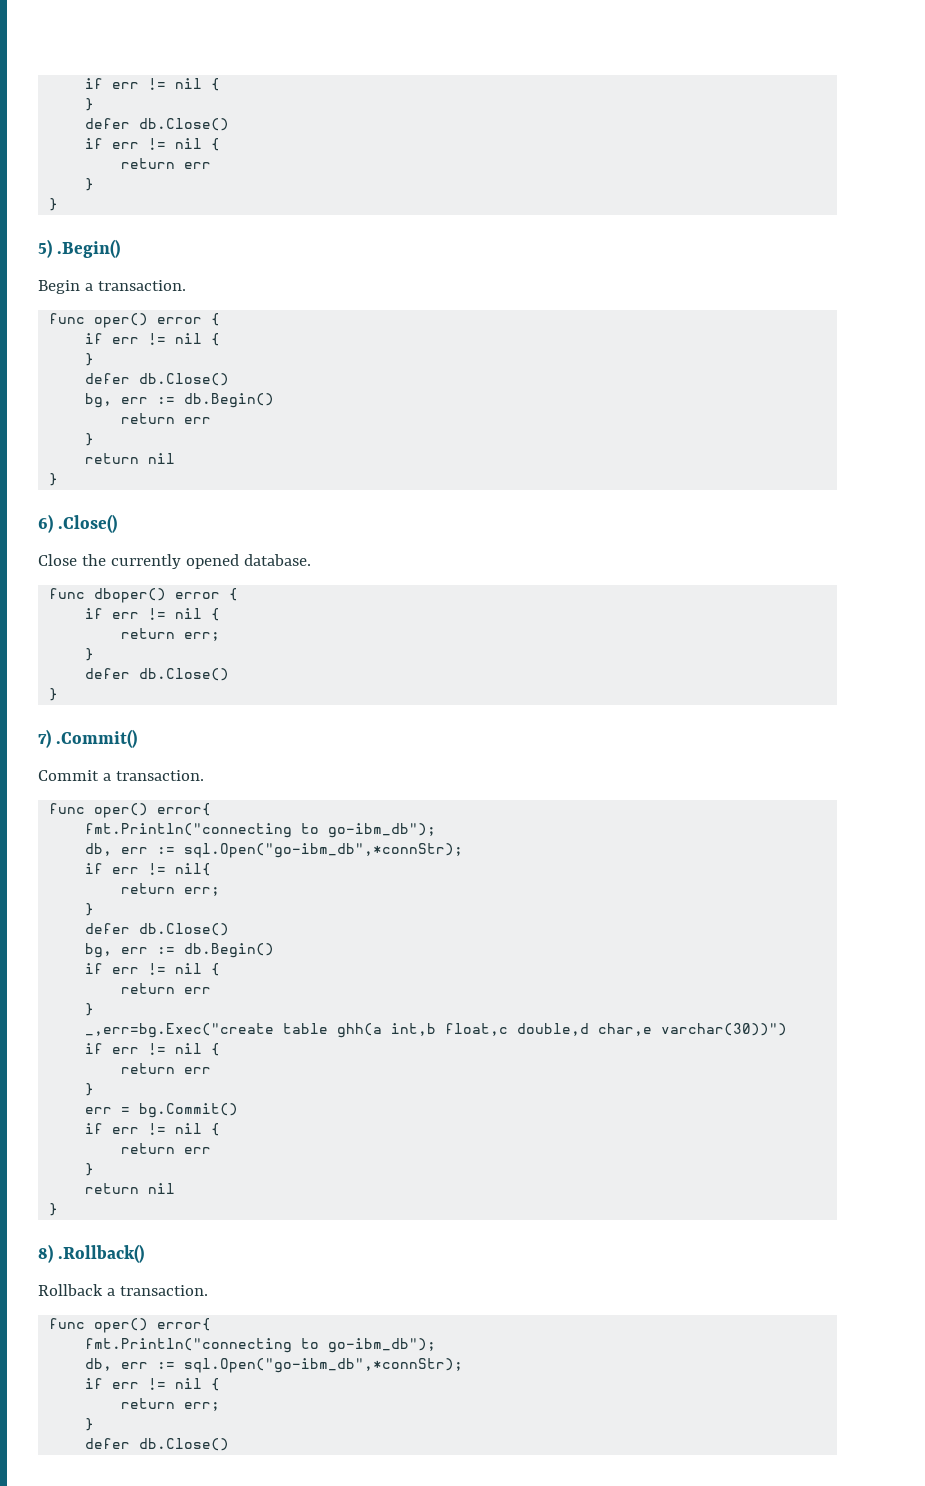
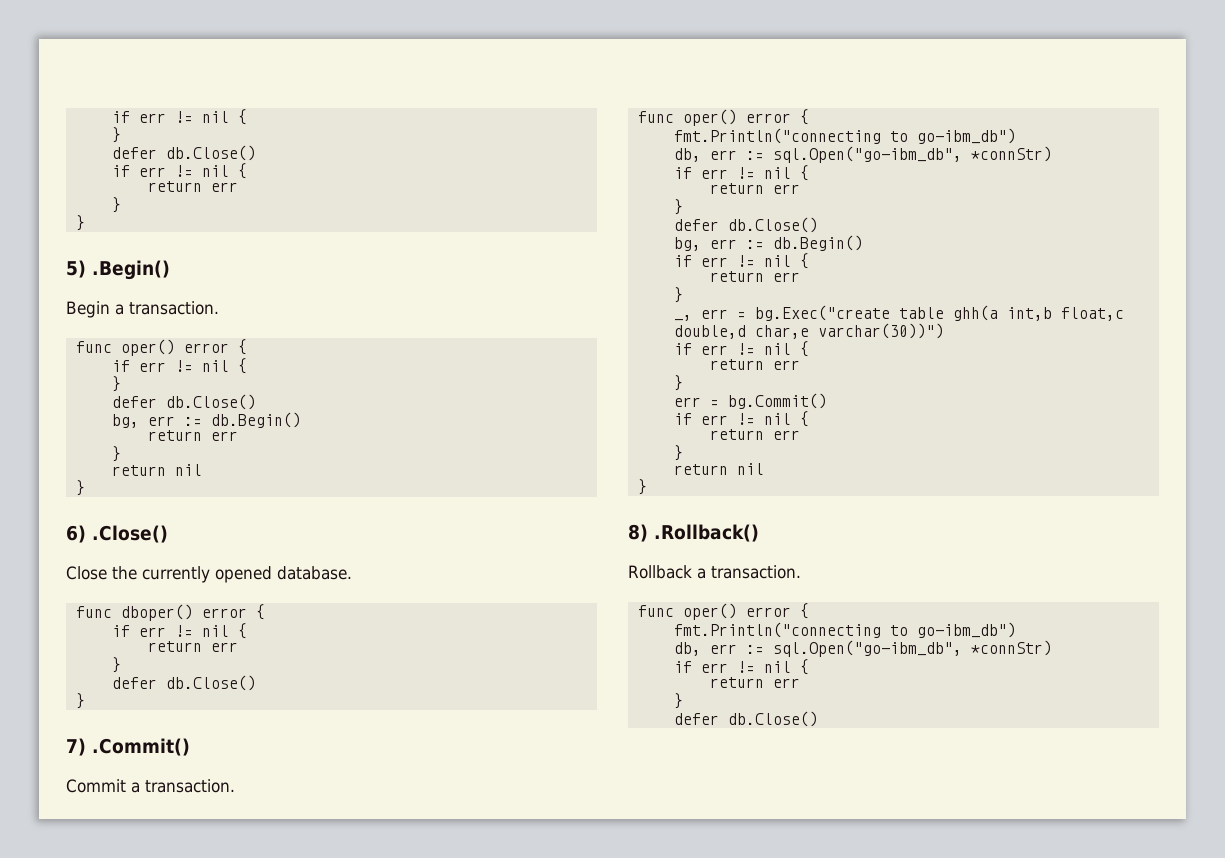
  func dboper() error {
  if err != nil {
- return err;
+ return err
  Commit a transaction.
- func oper() error{
- fmt.Println("connecting to go-ibm_db");
- db, err := sql.Open("go-ibm_db",*connStr);
- if err != nil{
- return err;
+ func oper() error {
+ fmt.Println("connecting to go-ibm_db")
+ db, err := sql.Open("go-ibm_db", *connStr)
+ if err != nil {
+ return err
- _,err=bg.Exec("create table ghh(a int,b float,c double,d char,e varchar(30))")
+ _, err = bg.Exec("create table ghh(a int,b float,c double,d char,e varchar(30))")
  Rollback a transaction.
- func oper() error{
- fmt.Println("connecting to go-ibm_db");
- db, err := sql.Open("go-ibm_db",*connStr);
+ func oper() error {
+ fmt.Println("connecting to go-ibm_db")
+ db, err := sql.Open("go-ibm_db", *connStr)
  if err != nil {
- return err;
+ return err

